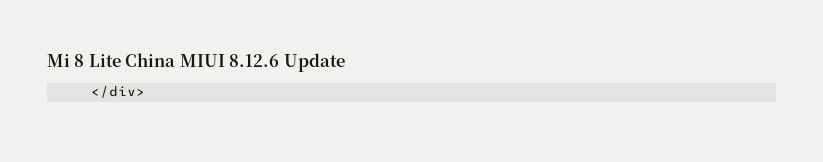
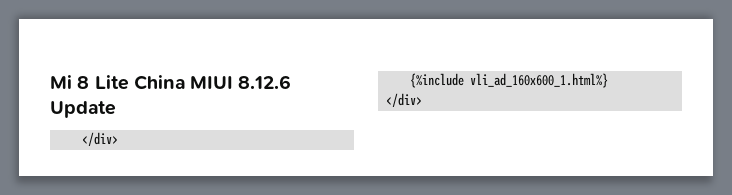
+ {%include vli_ad_160x600_1.html%}
+ </div>

